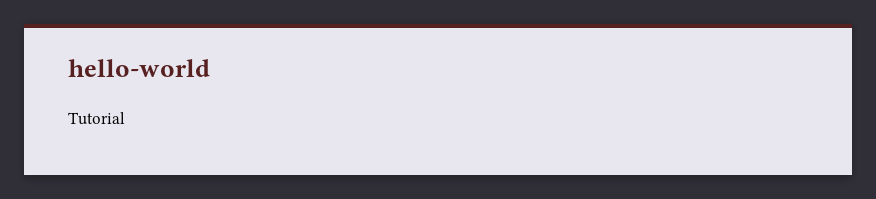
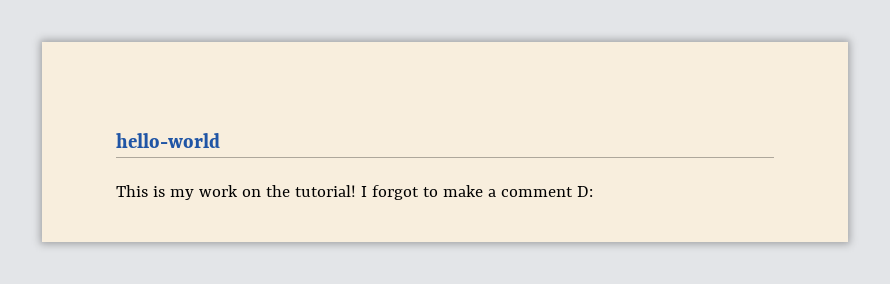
- Tutorial
+ This is my work on the tutorial! I forgot to make a comment D:

